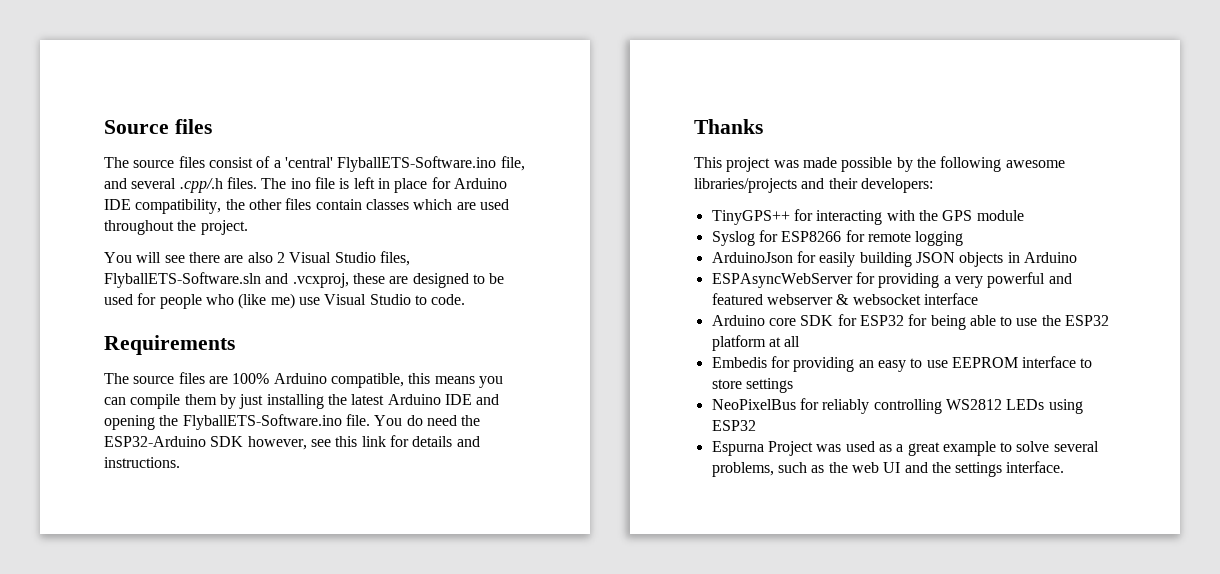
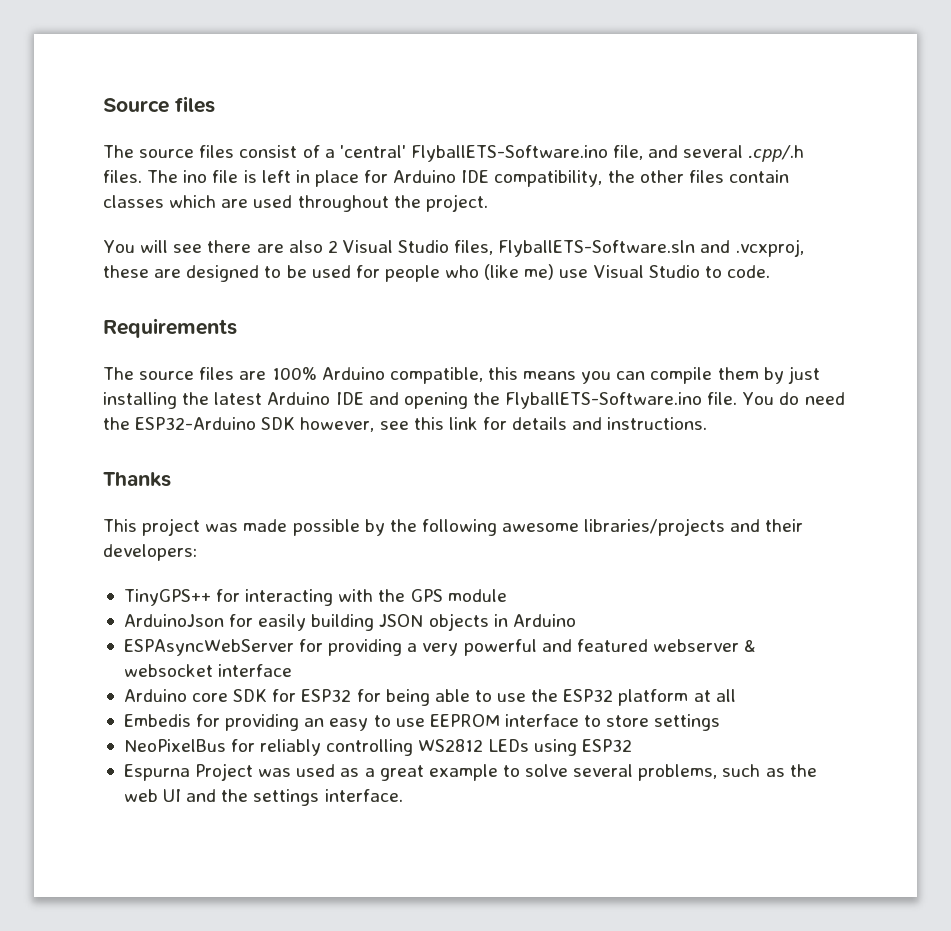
- Syslog for ESP8266 for remote logging

